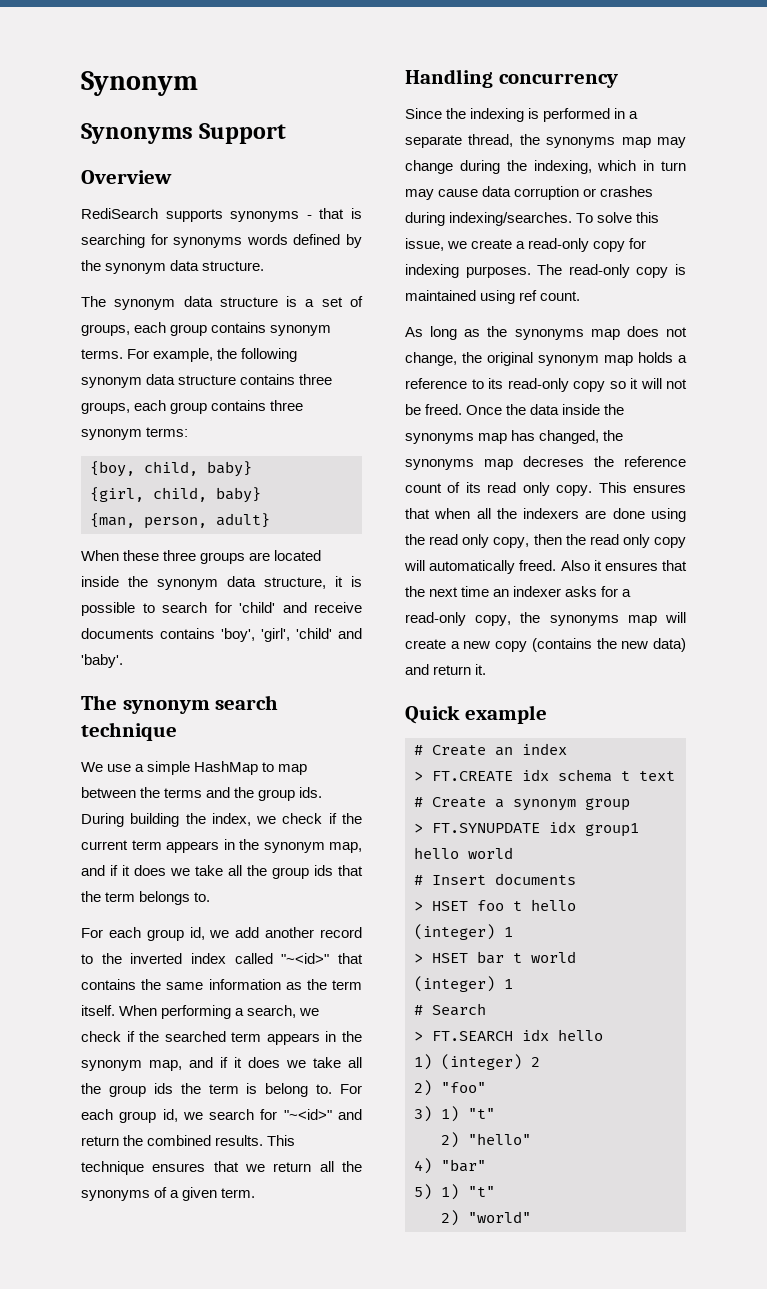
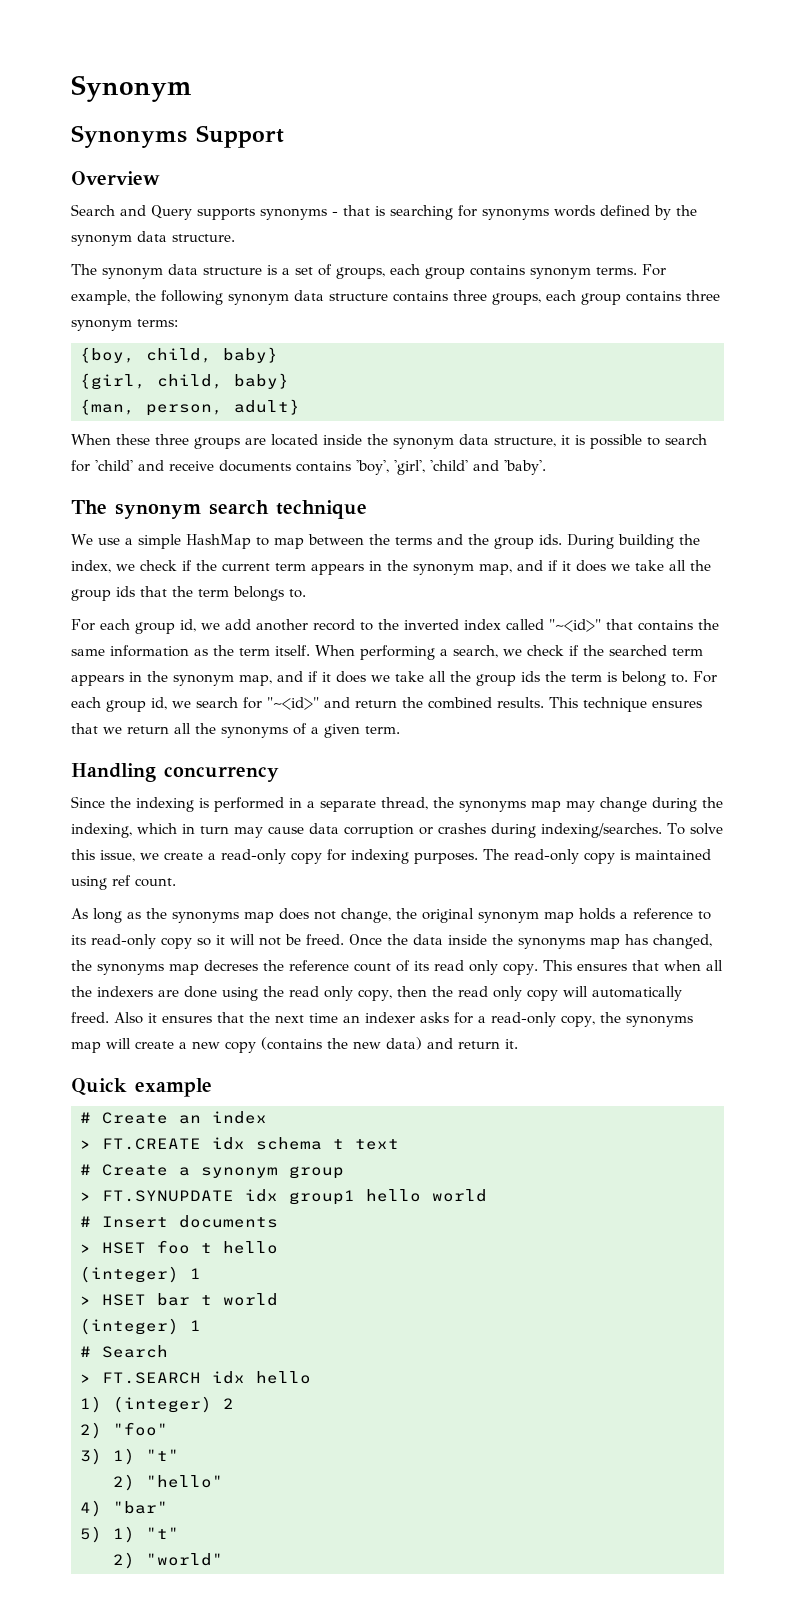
- RediSearch supports synonyms - that is searching for synonyms words defined by the synonym data structure.
+ Search and Query supports synonyms - that is searching for synonyms words defined by the synonym data structure.

